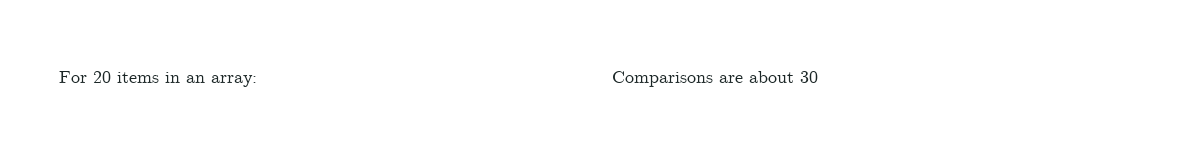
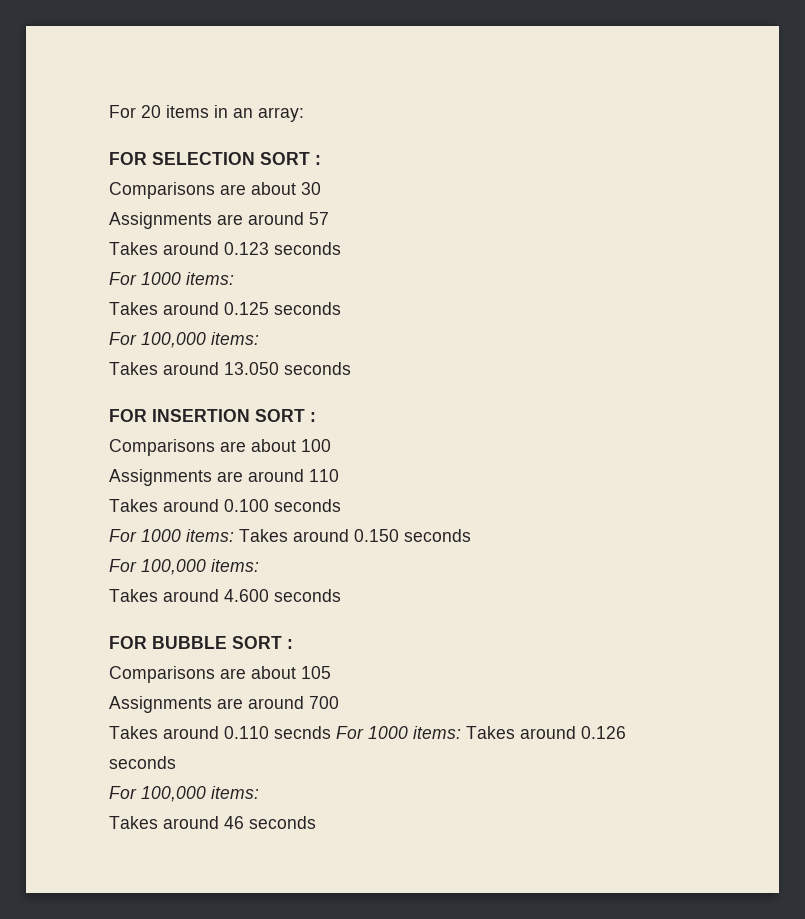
+ FOR SELECTION SORT :
+ Assignments are around 57
+ Takes around 0.123 seconds
+ For 1000 items:
+ Takes around 0.125 seconds
+ For 100,000 items:
+ Takes around 13.050 seconds
+ FOR INSERTION SORT :
+ Comparisons are about 100
+ Assignments are around 110
+ Takes around 0.100 seconds
+ For 1000 items: Takes around 0.150 seconds
+ For 100,000 items:
+ Takes around 4.600 seconds
+ FOR BUBBLE SORT :
+ Comparisons are about 105
+ Assignments are around 700
+ Takes around 0.110 secnds For 1000 items: Takes around 0.126 seconds
+ For 100,000 items:
+ Takes around 46 seconds

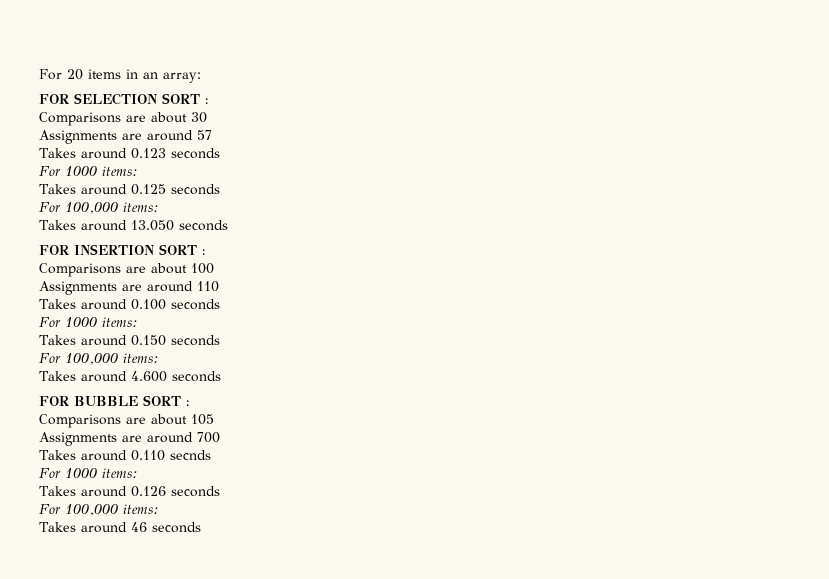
  Takes around 0.100 seconds
- For 1000 items: Takes around 0.150 seconds
+ For 1000 items:
+ Takes around 0.150 seconds
- Takes around 0.110 secnds For 1000 items: Takes around 0.126 seconds
+ Takes around 0.110 secnds
+ For 1000 items:
+ Takes around 0.126 seconds

